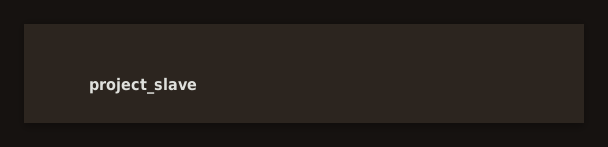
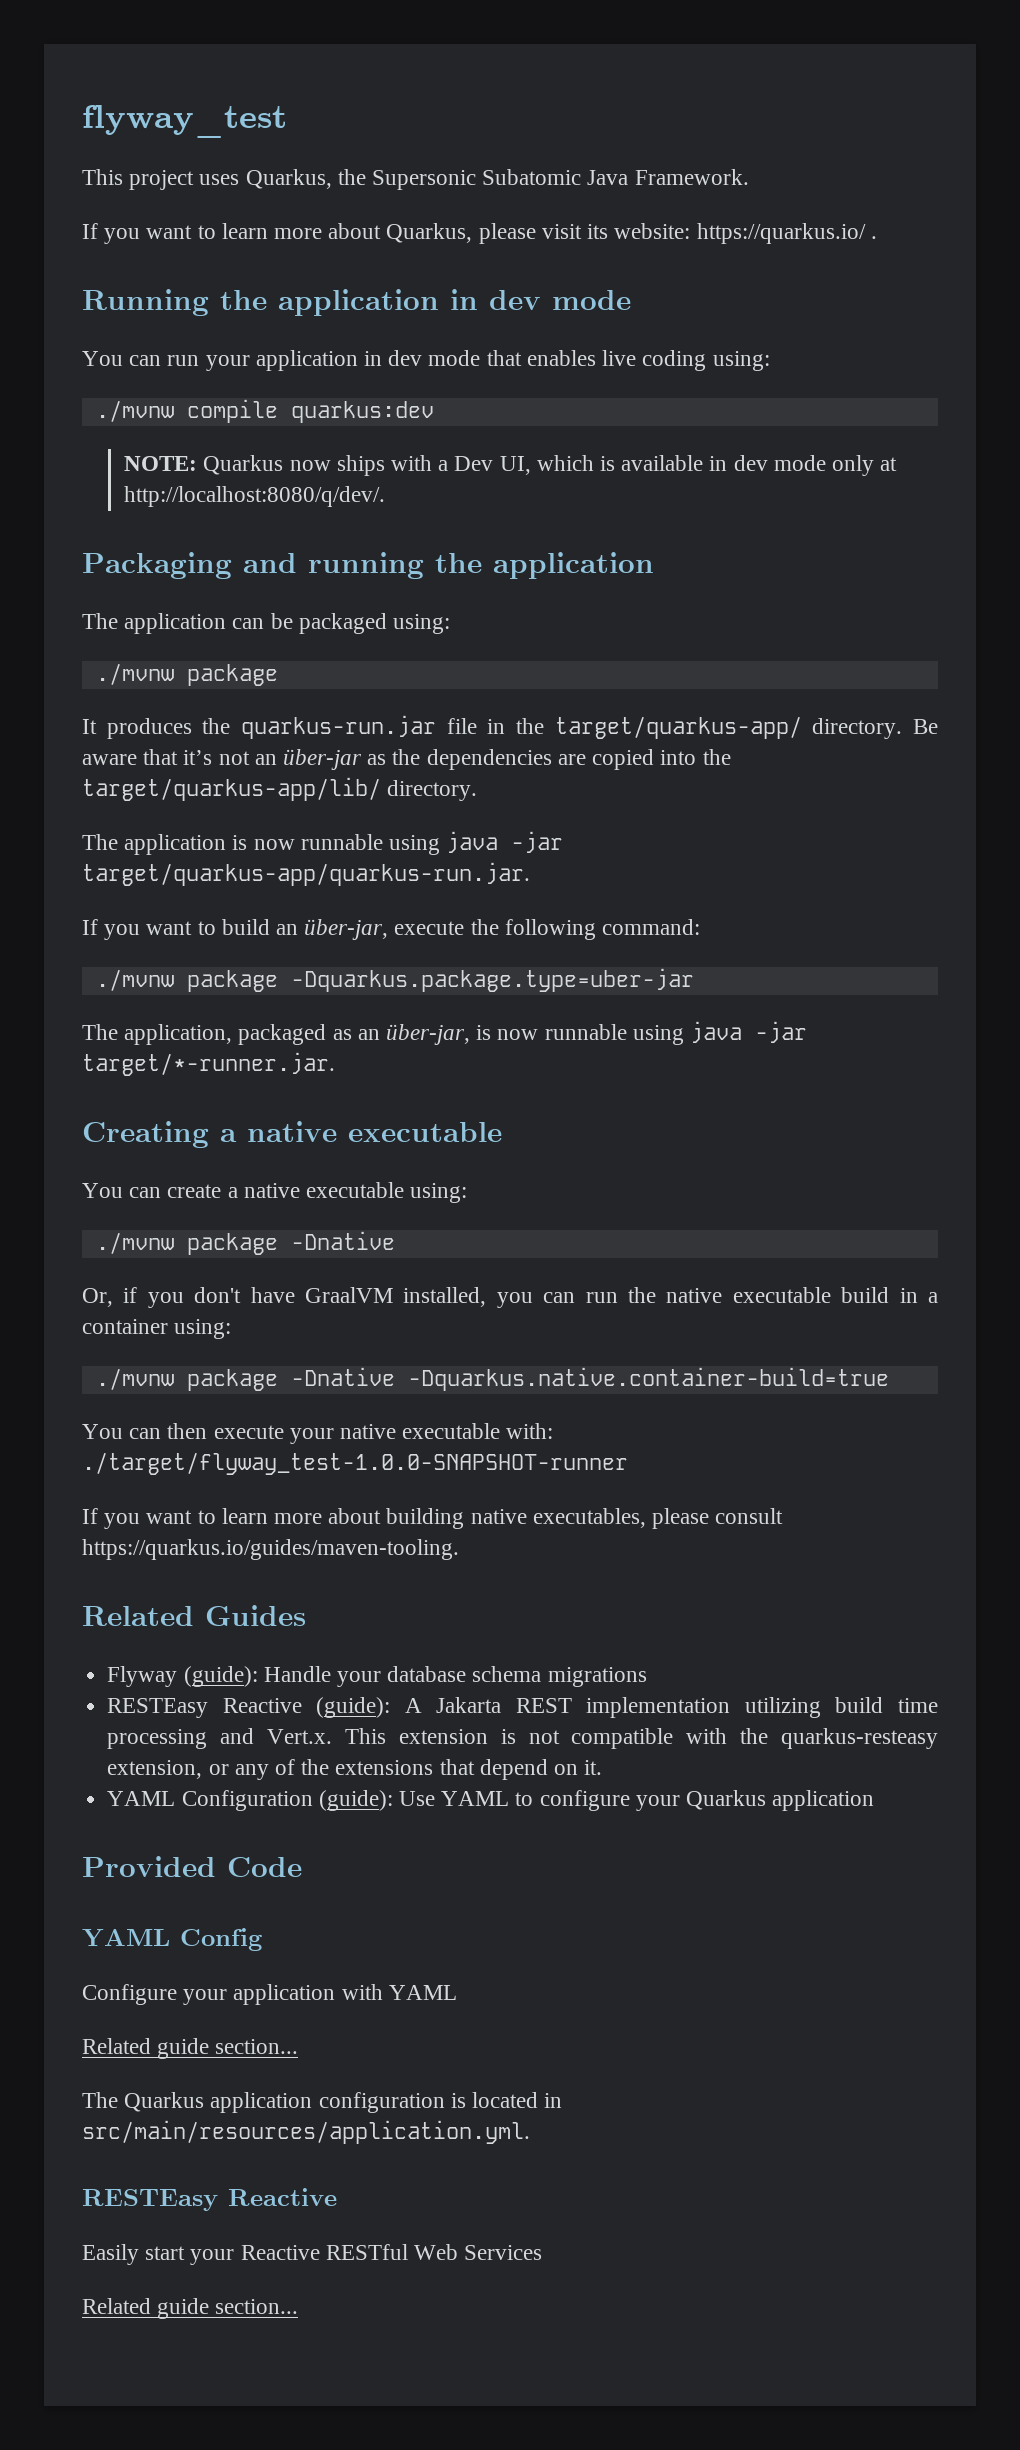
- project_slave
+ flyway_test
+ This project uses Quarkus, the Supersonic Subatomic Java Framework.
+ If you want to learn more about Quarkus, please visit its website: https://quarkus.io/ .
+ Running the application in dev mode
+ You can run your application in dev mode that enables live coding using:
+ ./mvnw compile quarkus:dev
+ NOTE: Quarkus now ships with a Dev UI, which is available in dev mode only at http://localhost:8080/q/dev/.
+ Packaging and running the application
+ The application can be packaged using:
+ ./mvnw package
+ It produces the quarkus-run.jar file in the target/quarkus-app/ directory. Be aware that it’s not an über-jar as the dependencies are copied into the target/quarkus-app/lib/ directory.
+ The application is now runnable using java -jar target/quarkus-app/quarkus-run.jar.
+ If you want to build an über-jar, execute the following command:
+ ./mvnw package -Dquarkus.package.type=uber-jar
+ The application, packaged as an über-jar, is now runnable using java -jar target/*-runner.jar.
+ Creating a native executable
+ You can create a native executable using:
+ ./mvnw package -Dnative
+ Or, if you don't have GraalVM installed, you can run the native executable build in a container using:
+ ./mvnw package -Dnative -Dquarkus.native.container-build=true
+ You can then execute your native executable with: ./target/flyway_test-1.0.0-SNAPSHOT-runner
+ If you want to learn more about building native executables, please consult https://quarkus.io/guides/maven-tooling.
+ Related Guides
+ Flyway (guide): Handle your database schema migrations
+ RESTEasy Reactive (guide): A Jakarta REST implementation utilizing build time processing and Vert.x. This extension is not compatible with the quarkus-resteasy extension, or any of the extensions that depend on it.
+ YAML Configuration (guide): Use YAML to configure your Quarkus application
+ Provided Code
+ YAML Config
+ Configure your application with YAML
+ Related guide section...
+ The Quarkus application configuration is located in src/main/resources/application.yml.
+ RESTEasy Reactive
+ Easily start your Reactive RESTful Web Services
+ Related guide section...

